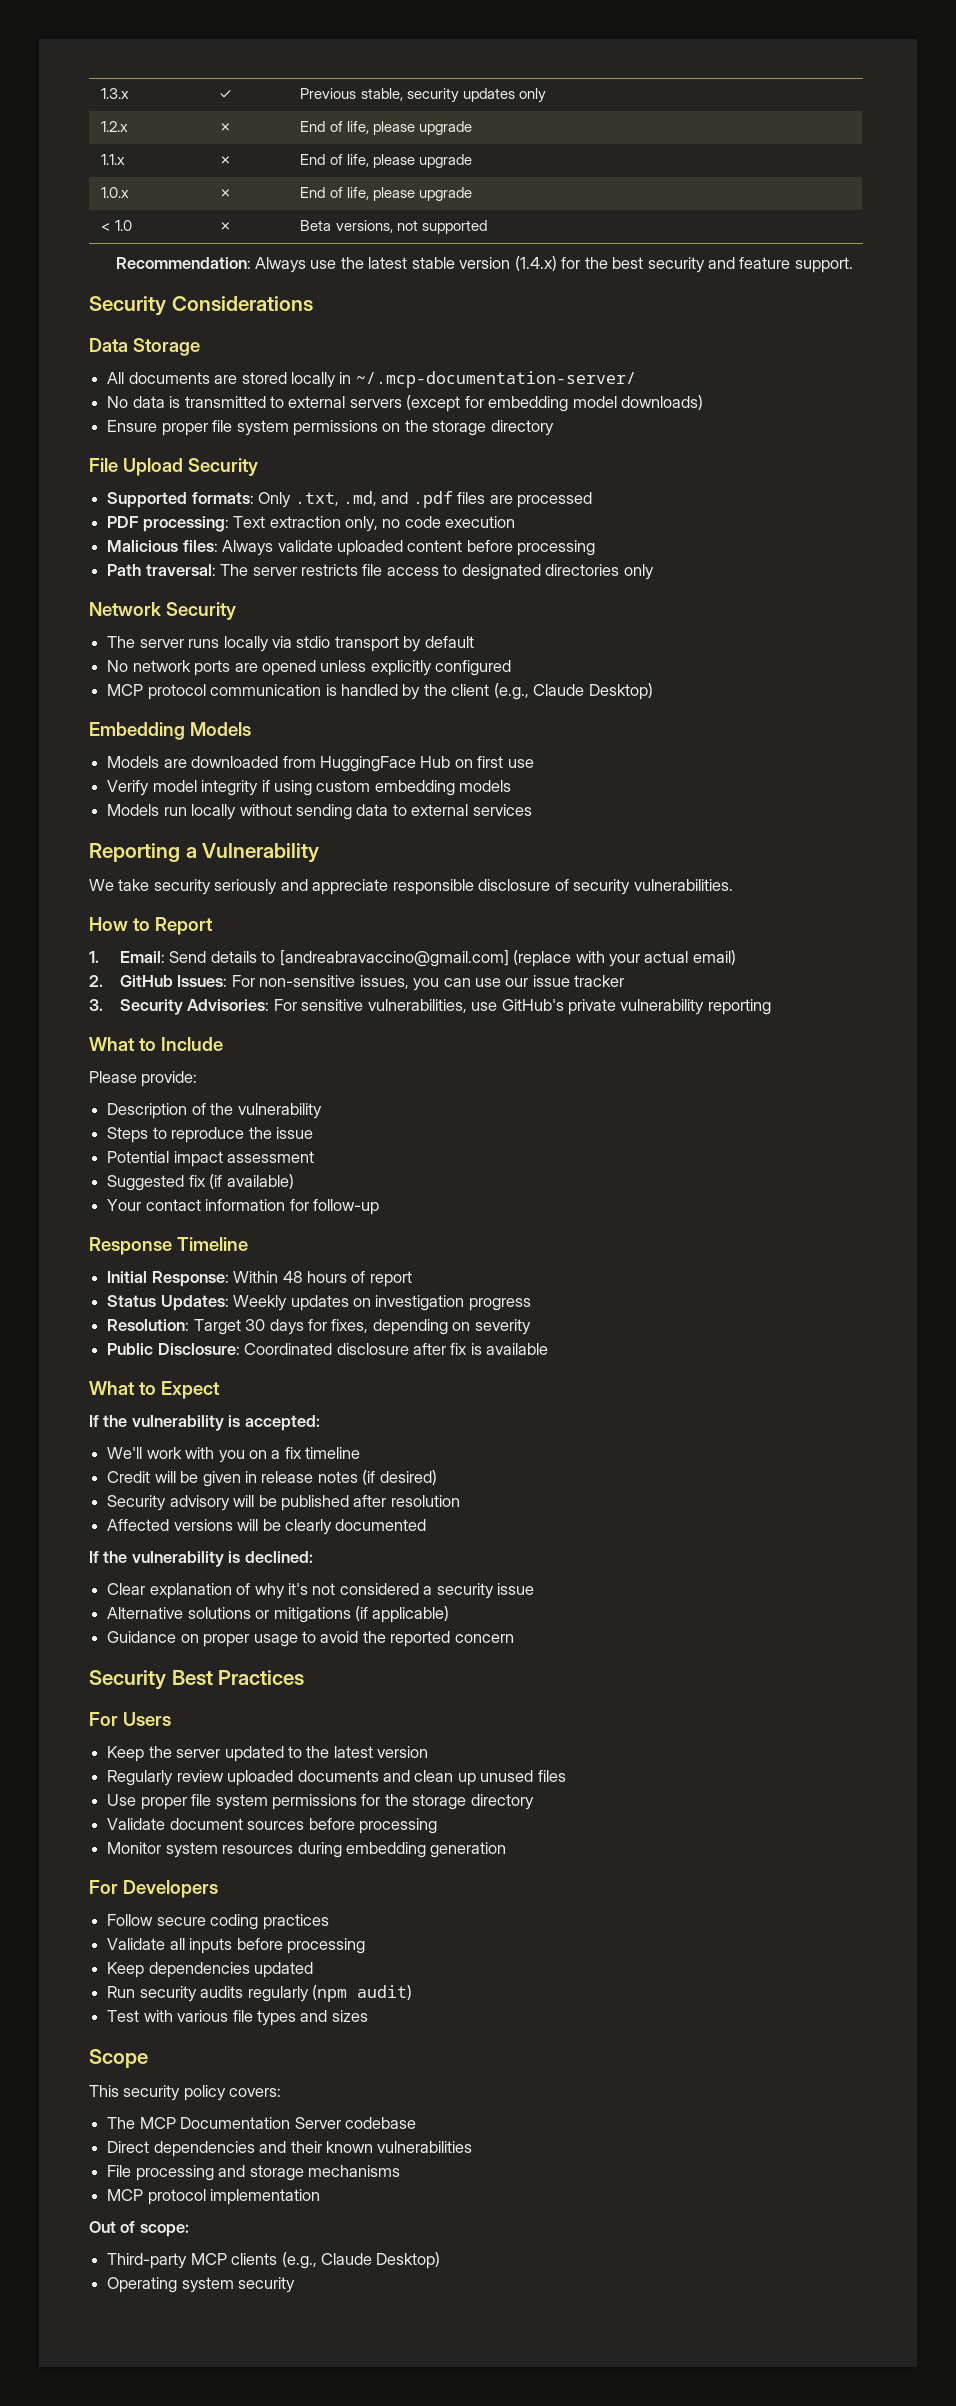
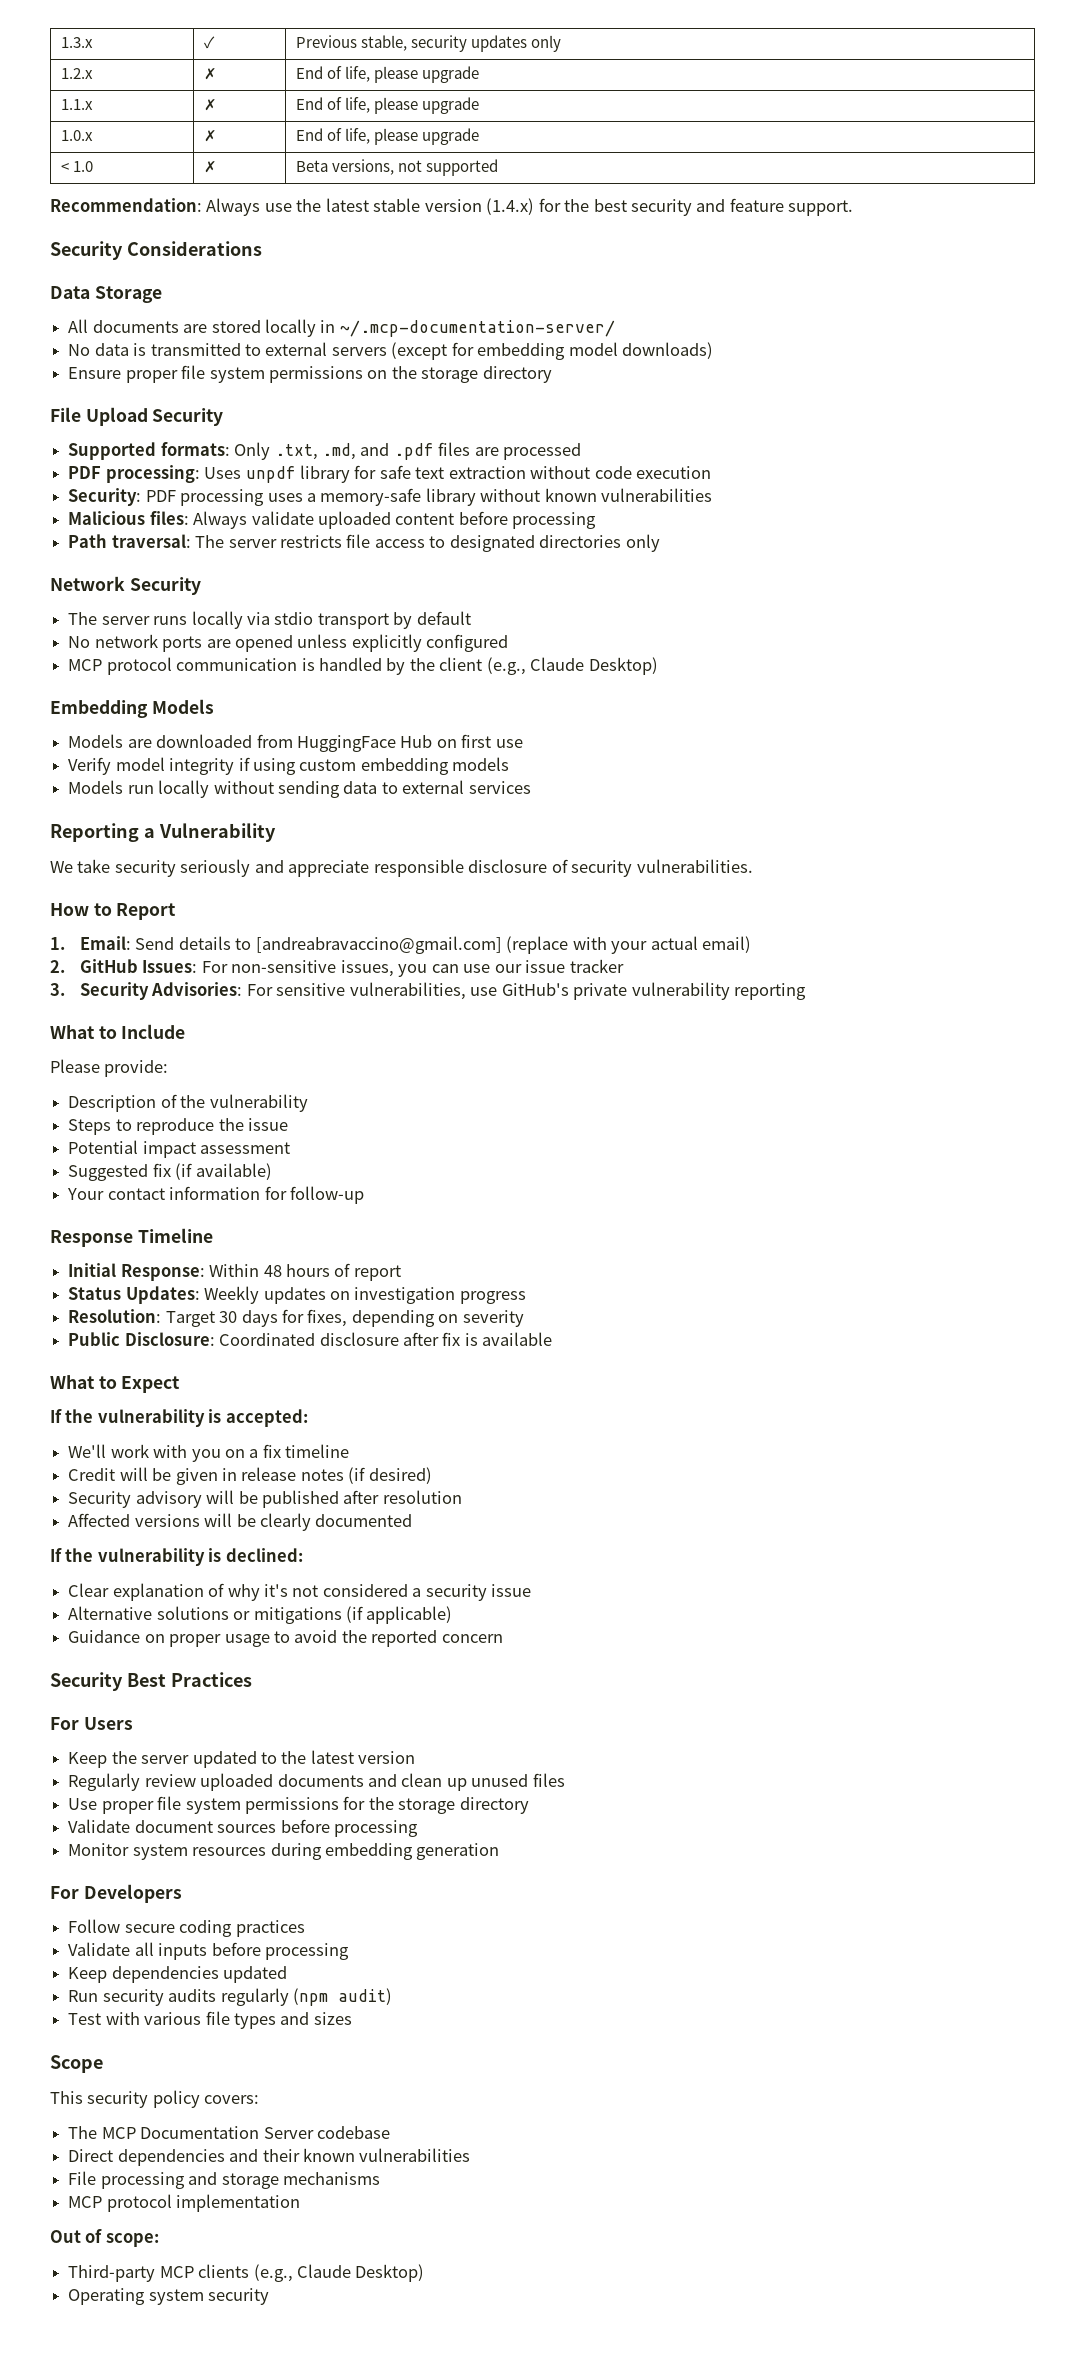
- PDF processing: Text extraction only, no code execution
+ PDF processing: Uses unpdf library for safe text extraction without code execution
+ Security: PDF processing uses a memory-safe library without known vulnerabilities

